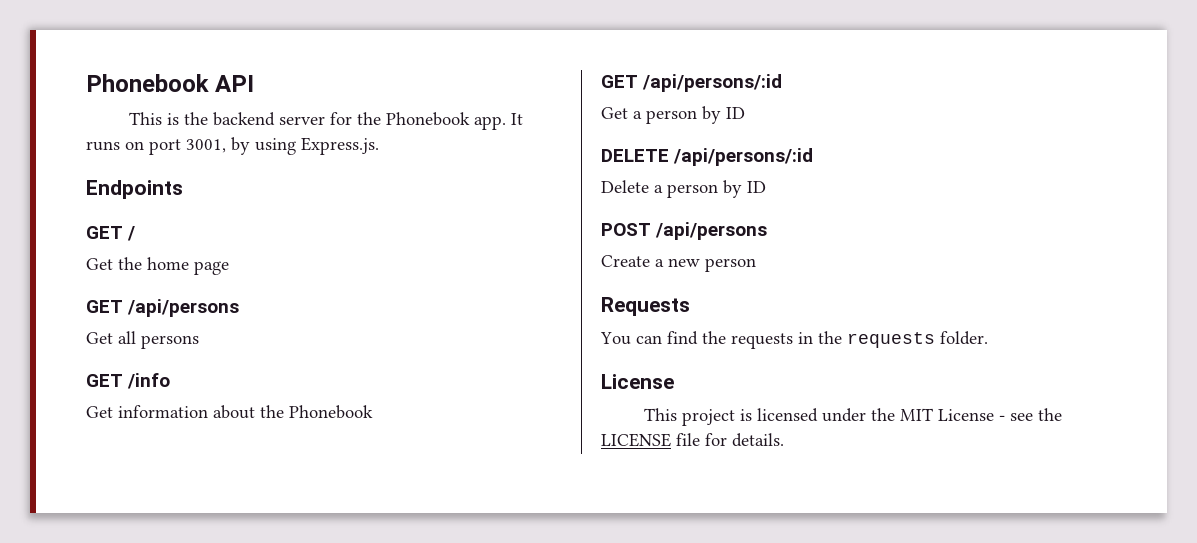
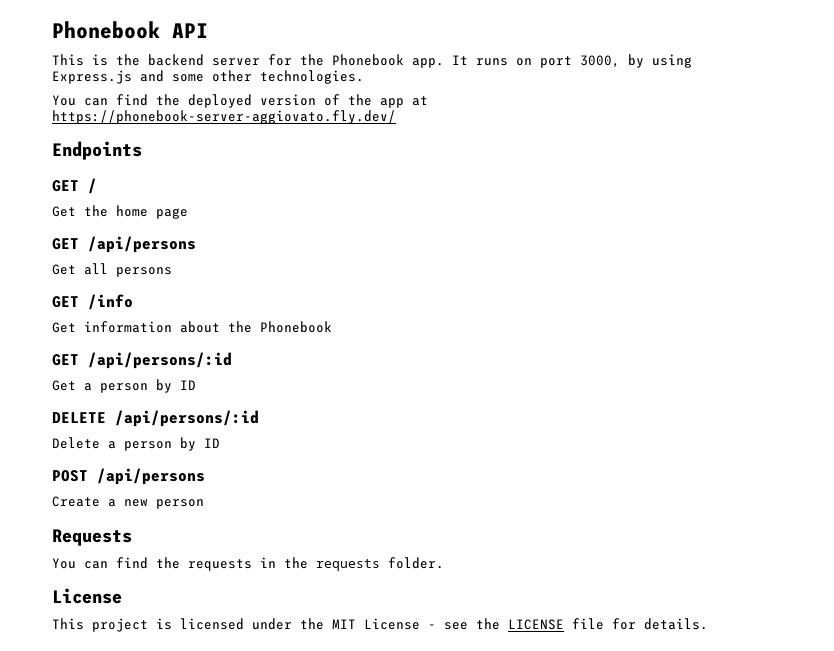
- It runs on port 3001, by using Express.js.
+ It runs on port 3000, by using Express.js and some other technologies.
+ You can find the deployed version of the app at https://phonebook-server-aggiovato.fly.dev/

